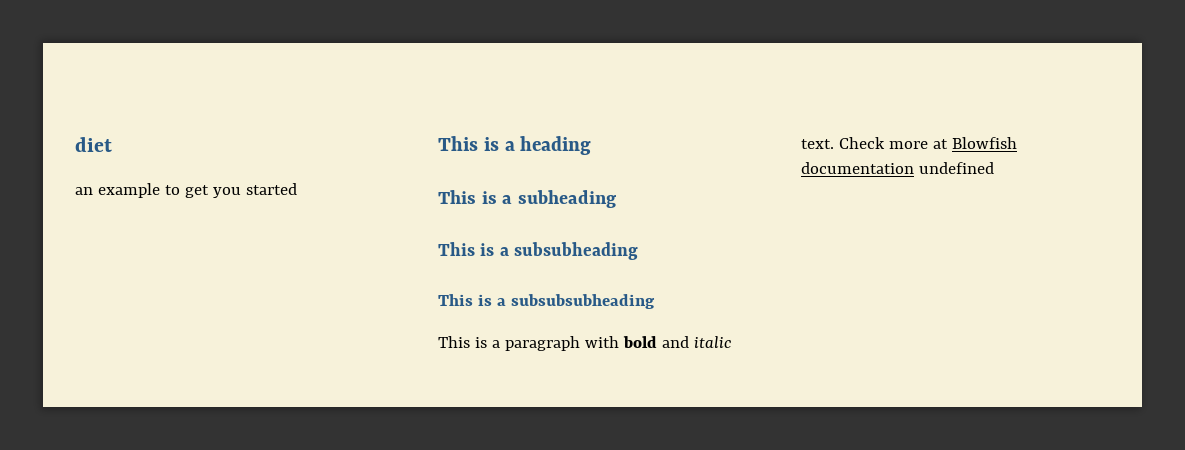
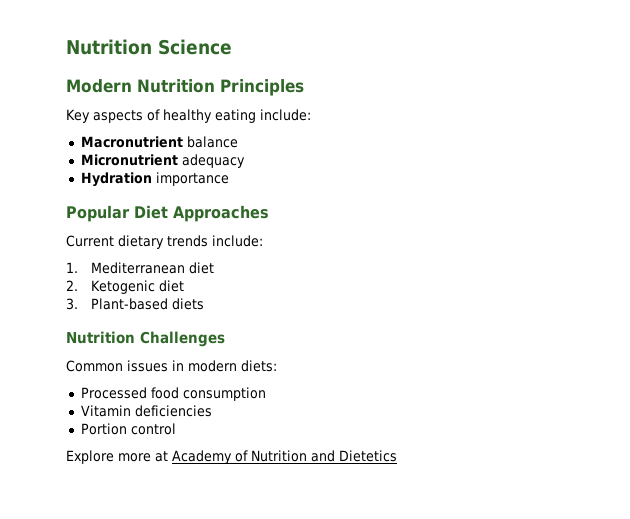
- diet
- an example to get you started
- This is a heading
- This is a subheading
- This is a subsubheading
- This is a subsubsubheading
- This is a paragraph with bold and italic text. Check more at Blowfish documentation undefined
+ Nutrition Science
+ Modern Nutrition Principles
+ Key aspects of healthy eating include:
+ Macronutrient balance
+ Micronutrient adequacy
+ Hydration importance
+ Popular Diet Approaches
+ Current dietary trends include:
+ 1. Mediterranean diet
+ 2. Ketogenic diet
+ 3. Plant-based diets
+ Nutrition Challenges
+ Common issues in modern diets:
+ Processed food consumption
+ Vitamin deficiencies
+ Portion control
+ Explore more at Academy of Nutrition and Dietetics

